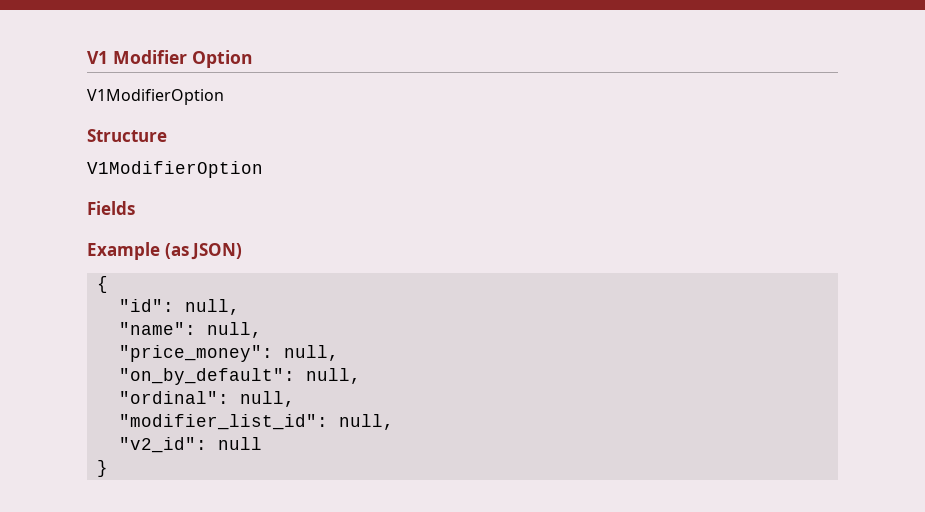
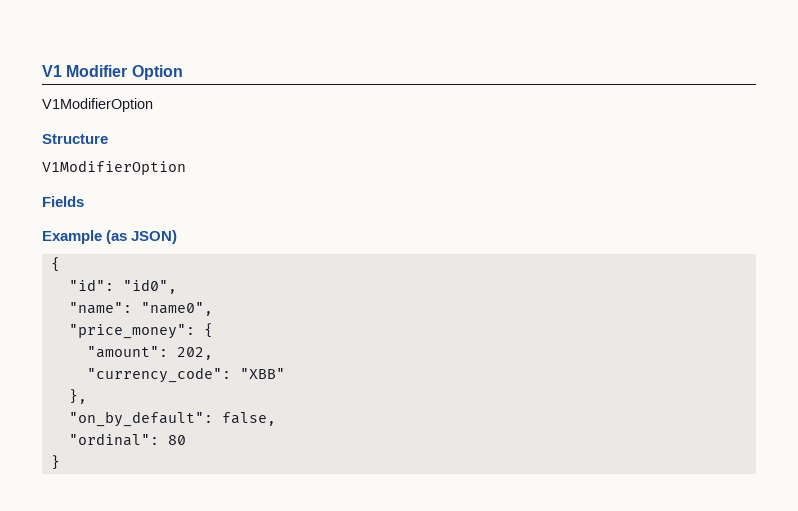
- "id": null,
+ "id": "id0",
- "name": null,
+ "name": "name0",
- "price_money": null,
+ "price_money": {
+ "amount": 202,
+ "currency_code": "XBB"
+ },
- "on_by_default": null,
+ "on_by_default": false,
- "ordinal": null,
- "modifier_list_id": null,
- "v2_id": null
+ "ordinal": 80

